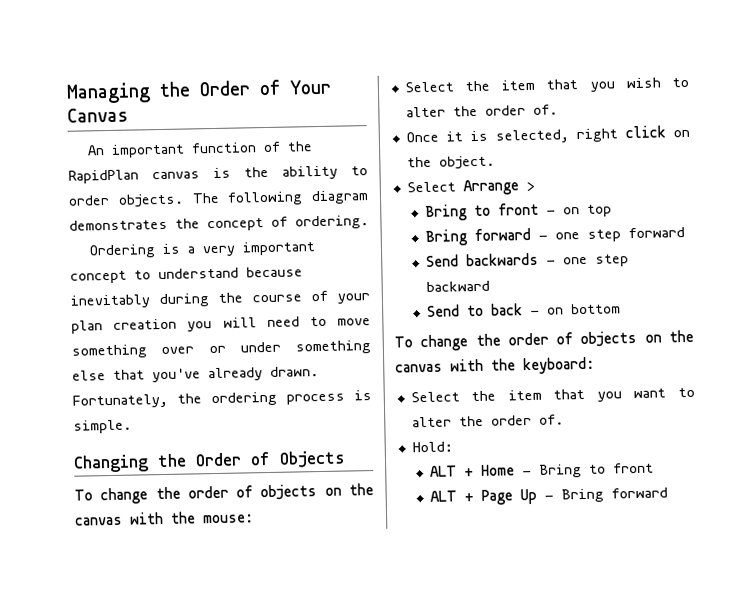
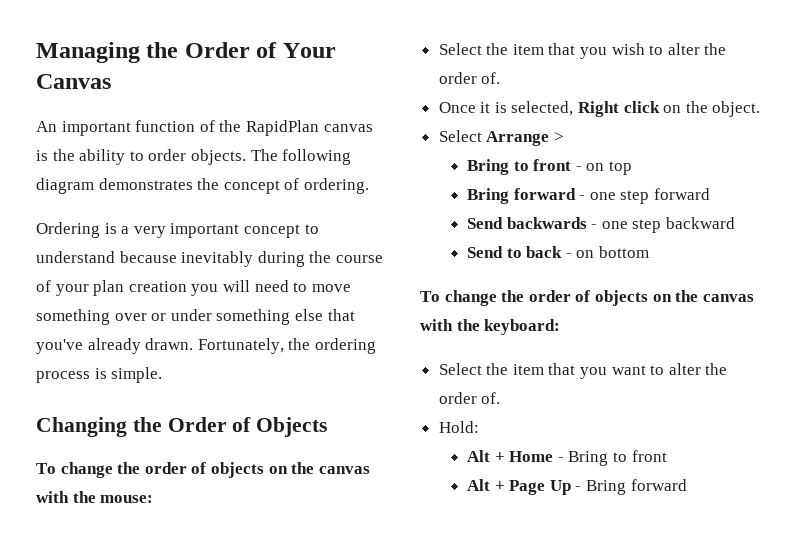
- Once it is selected, right click on the object.
+ Once it is selected, Right click on the object.
- ALT + Home - Bring to front
+ Alt + Home - Bring to front
- ALT + Page Up - Bring forward
+ Alt + Page Up - Bring forward

